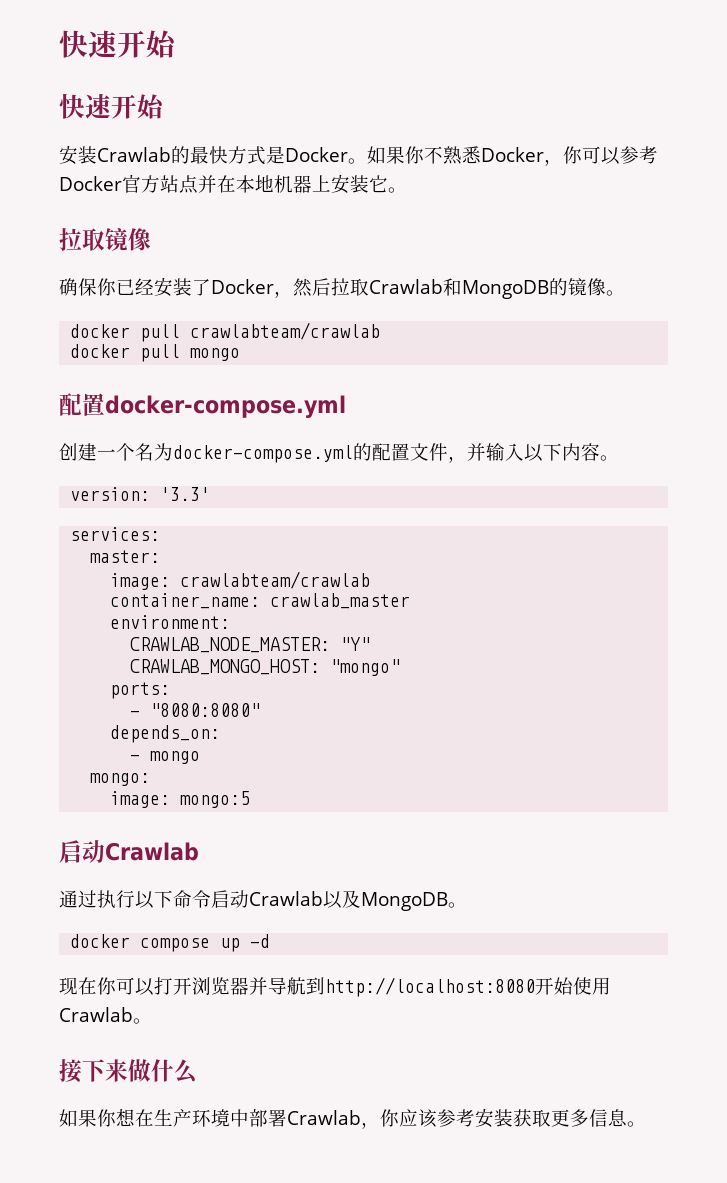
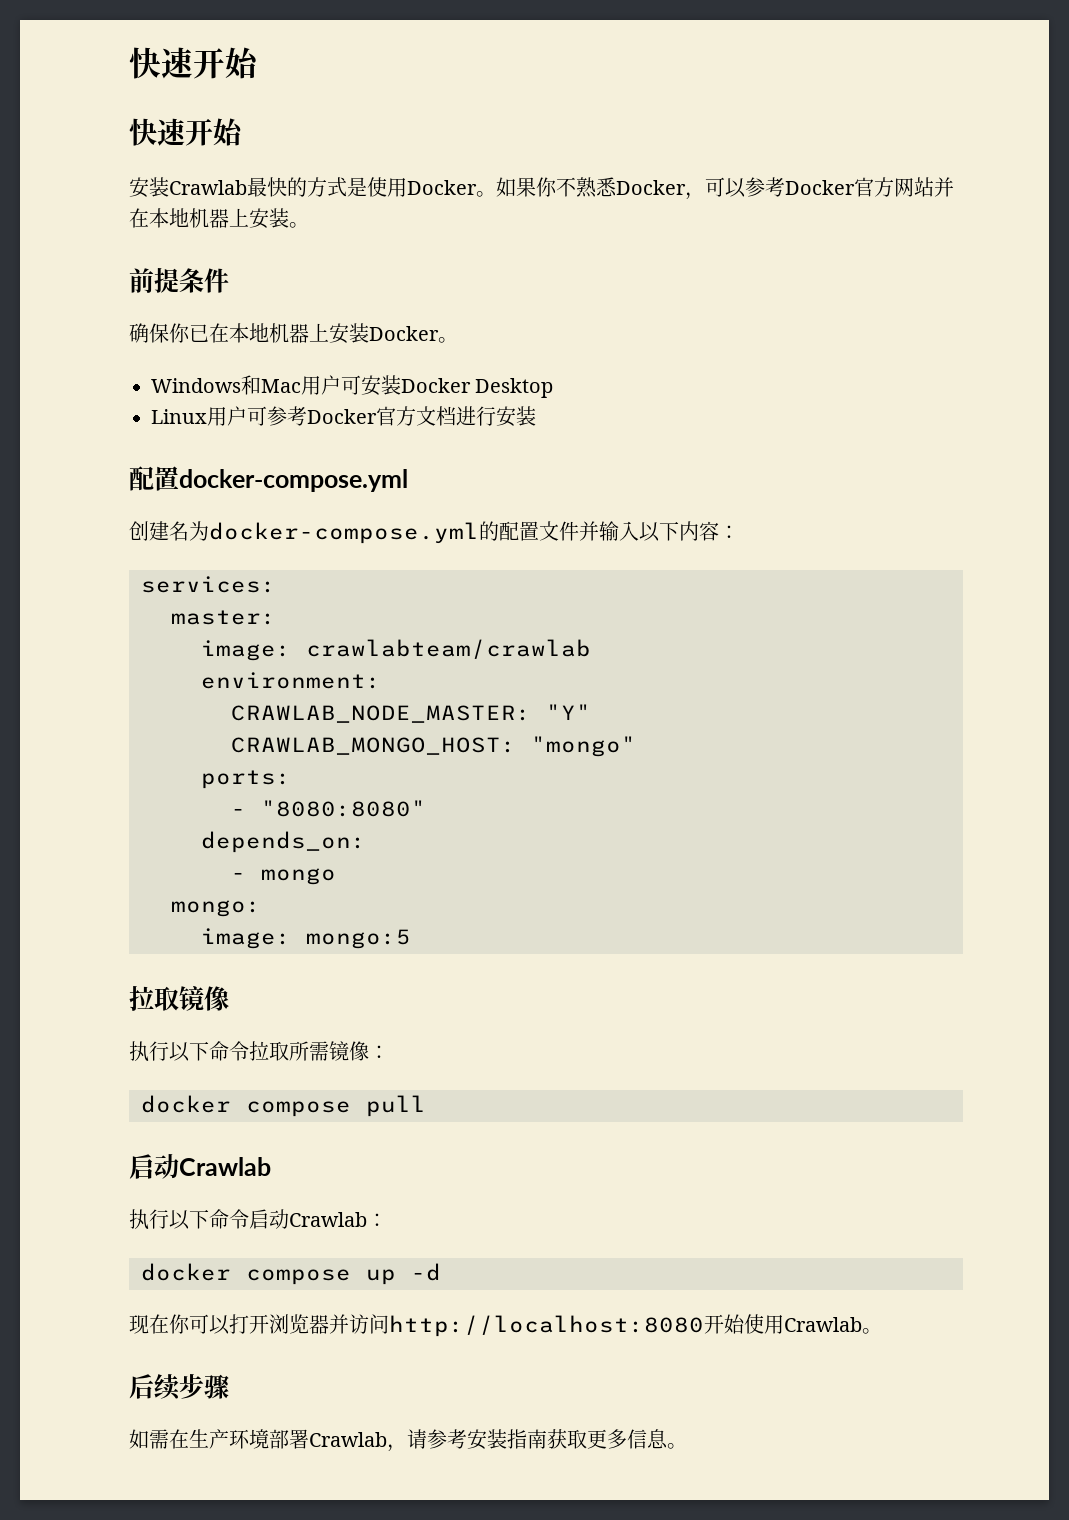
- 安装Crawlab的最快方式是Docker。
+ 安装Crawlab最快的方式是使用Docker。
- 如果你不熟悉Docker，你可以参考Docker官方站点并在本地机器上安装它。
- 拉取镜像
+ 如果你不熟悉Docker，可以参考Docker官方网站并在本地机器上安装。
+ 前提条件
- 确保你已经安装了Docker，然后拉取Crawlab和MongoDB的镜像。
- docker pull crawlabteam/crawlab
- docker pull mongo
+ 确保你已在本地机器上安装Docker。
+ Windows和Mac用户可安装Docker Desktop
+ Linux用户可参考Docker官方文档进行安装
- 创建一个名为docker-compose.yml的配置文件，并输入以下内容。
- version: '3.3'
+ 创建名为docker-compose.yml的配置文件并输入以下内容：
- container_name: crawlab_master
+ 拉取镜像
+ 执行以下命令拉取所需镜像：
+ docker compose pull
- 通过执行以下命令启动Crawlab以及MongoDB。
+ 执行以下命令启动Crawlab：
- 现在你可以打开浏览器并导航到http://localhost:8080开始使用Crawlab。
+ 现在你可以打开浏览器并访问http://localhost:8080开始使用Crawlab。
- 接下来做什么
- 如果你想在生产环境中部署Crawlab，你应该参考安装获取更多信息。
+ 后续步骤
+ 如需在生产环境部署Crawlab，请参考安装指南获取更多信息。

